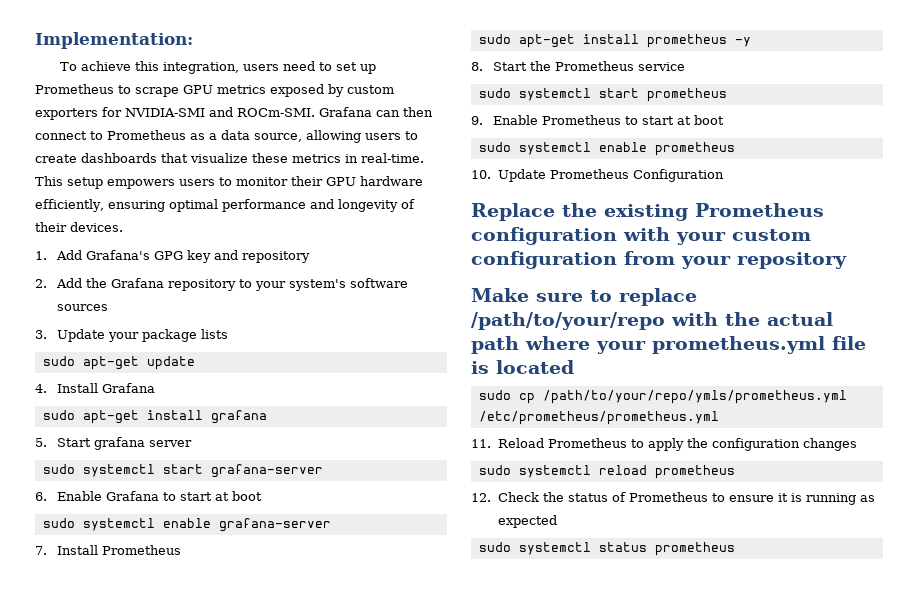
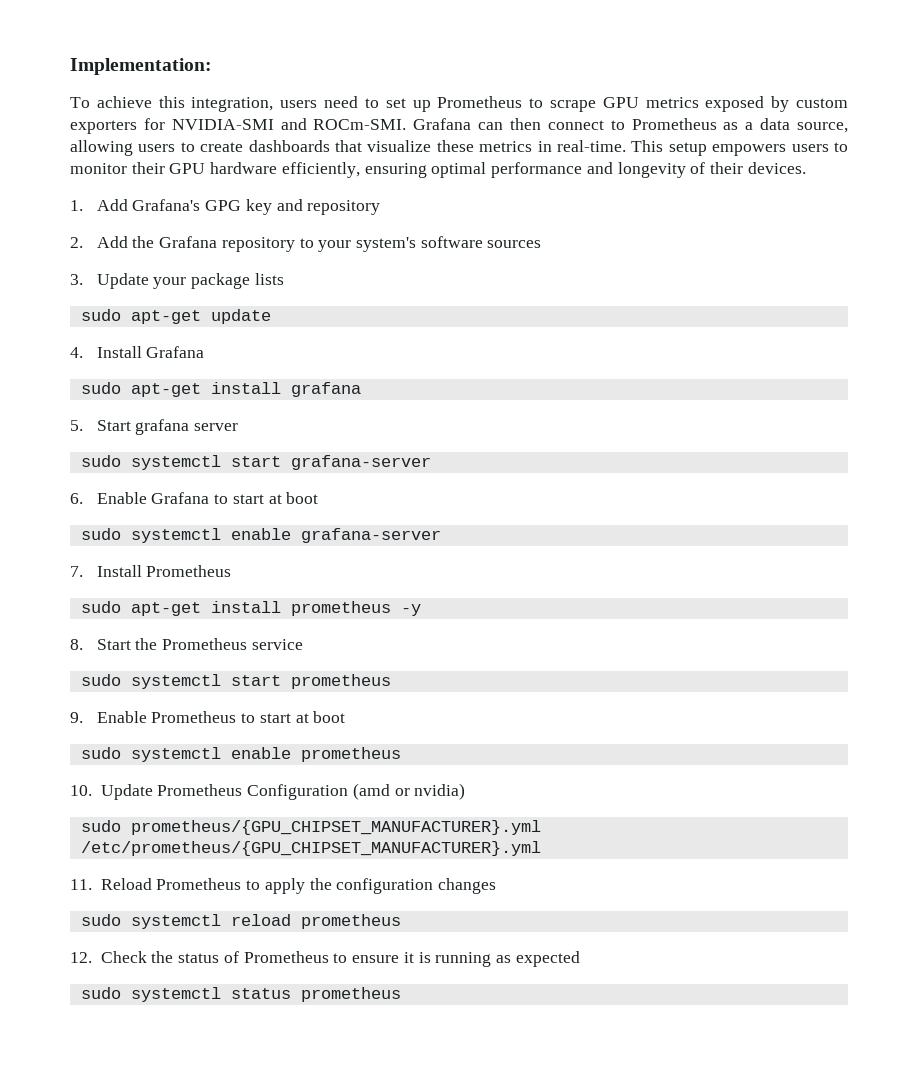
- 10. Update Prometheus Configuration
- Replace the existing Prometheus configuration with your custom configuration from your repository
- Make sure to replace /path/to/your/repo with the actual path where your prometheus.yml file is located
- sudo cp /path/to/your/repo/ymls/prometheus.yml /etc/prometheus/prometheus.yml
+ 10. Update Prometheus Configuration (amd or nvidia)
+ sudo prometheus/{GPU_CHIPSET_MANUFACTURER}.yml /etc/prometheus/{GPU_CHIPSET_MANUFACTURER}.yml

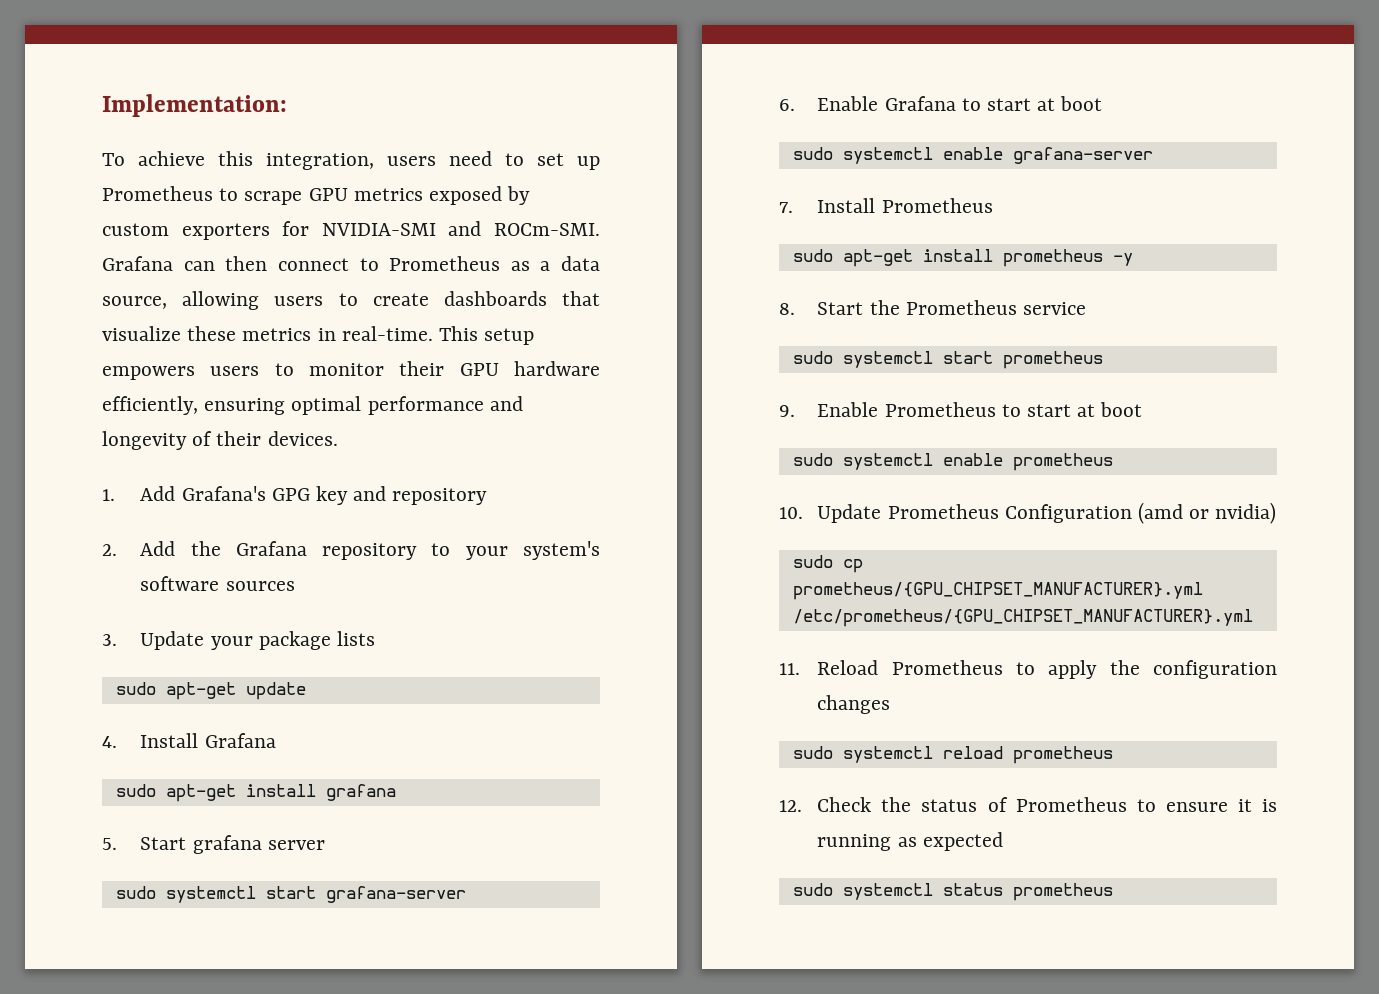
- sudo prometheus/{GPU_CHIPSET_MANUFACTURER}.yml /etc/prometheus/{GPU_CHIPSET_MANUFACTURER}.yml
+ sudo cp prometheus/{GPU_CHIPSET_MANUFACTURER}.yml /etc/prometheus/{GPU_CHIPSET_MANUFACTURER}.yml

